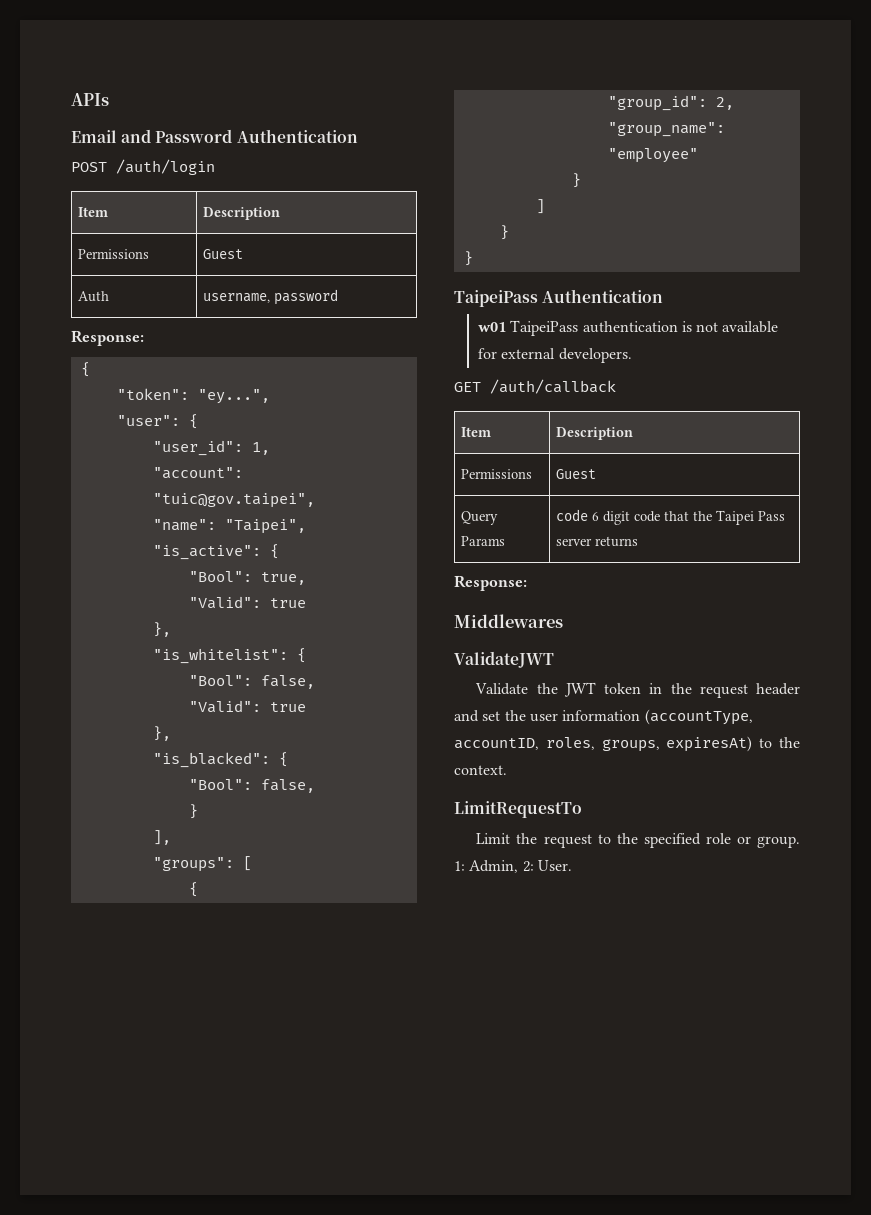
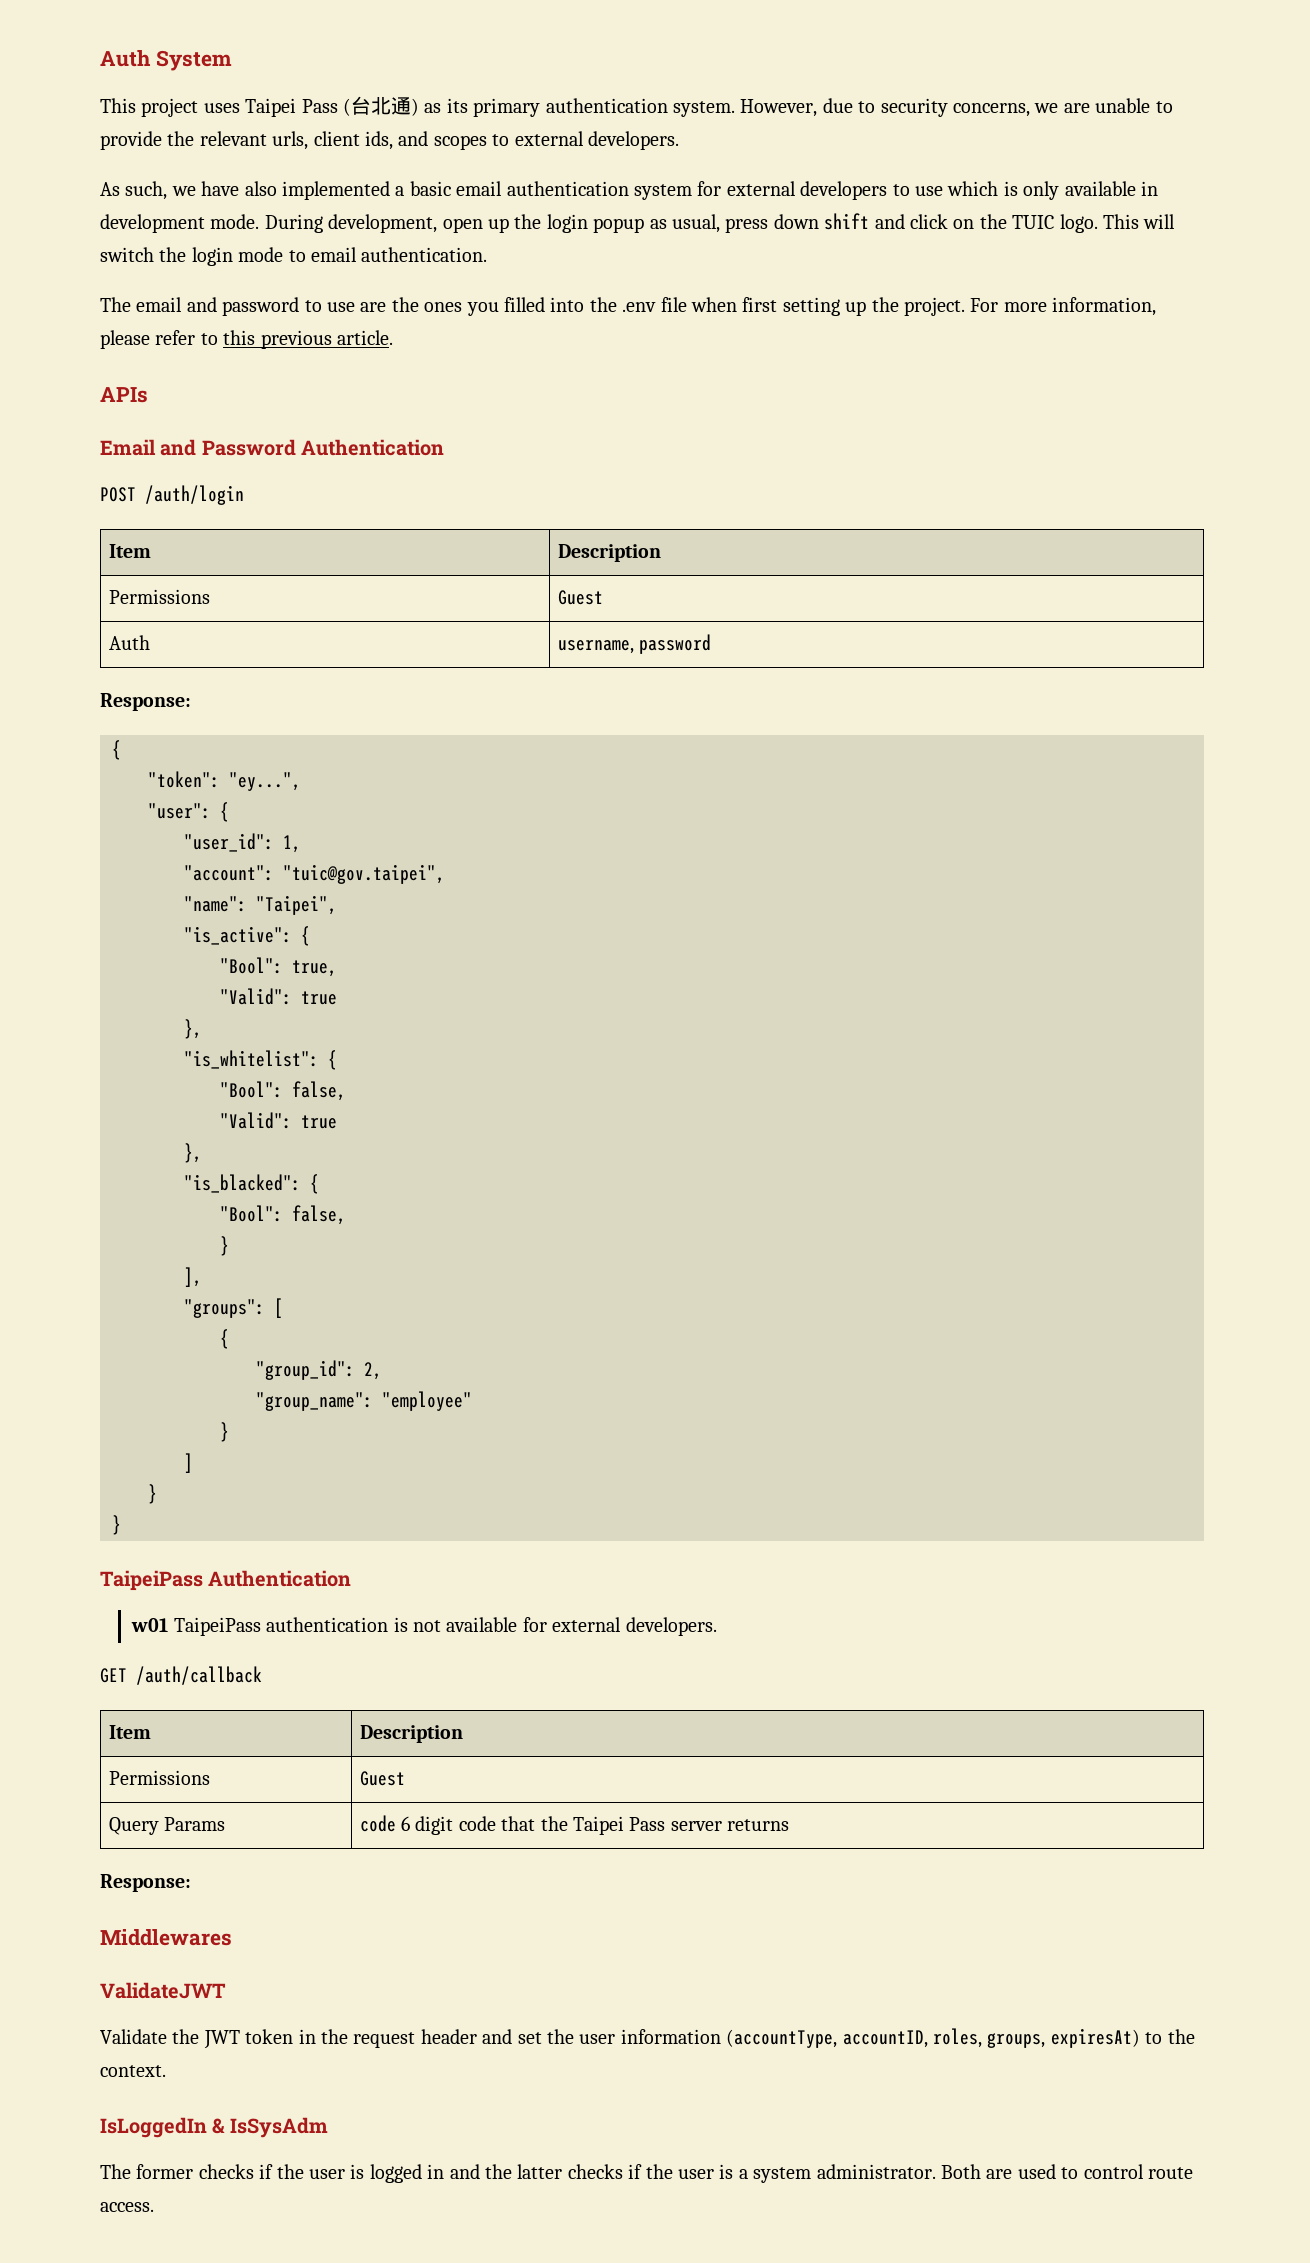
+ Auth System
+ This project uses Taipei Pass (台北通) as its primary authentication system. However, due to security concerns, we are unable to provide the relevant urls, client ids, and scopes to external developers.
+ As such, we have also implemented a basic email authentication system for external developers to use which is only available in development mode. During development, open up the login popup as usual, press down shift and click on the TUIC logo. This will switch the login mode to email authentication.
+ The email and password to use are the ones you filled into the .env file when first setting up the project. For more information, please refer to this previous article.
- LimitRequestTo
- Limit the request to the specified role or group. 1: Admin, 2: User.
+ IsLoggedIn & IsSysAdm
+ The former checks if the user is logged in and the latter checks if the user is a system administrator. Both are used to control route access.

